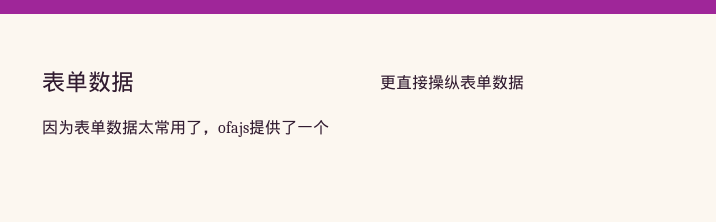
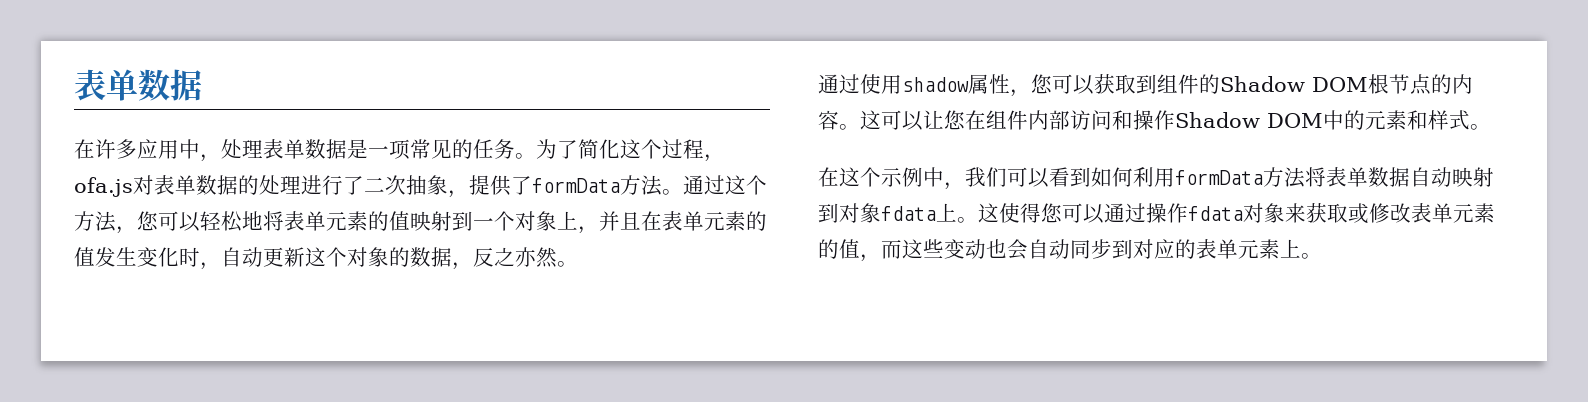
- 因为表单数据太常用了，ofajs提供了一个更直接操纵表单数据
+ 在许多应用中，处理表单数据是一项常见的任务。为了简化这个过程，ofa.js对表单数据的处理进行了二次抽象，提供了formData方法。通过这个方法，您可以轻松地将表单元素的值映射到一个对象上，并且在表单元素的值发生变化时，自动更新这个对象的数据，反之亦然。
+ 通过使用shadow属性，您可以获取到组件的Shadow DOM根节点的内容。这可以让您在组件内部访问和操作Shadow DOM中的元素和样式。
+ 在这个示例中，我们可以看到如何利用formData方法将表单数据自动映射到对象fdata上。这使得您可以通过操作fdata对象来获取或修改表单元素的值，而这些变动也会自动同步到对应的表单元素上。

